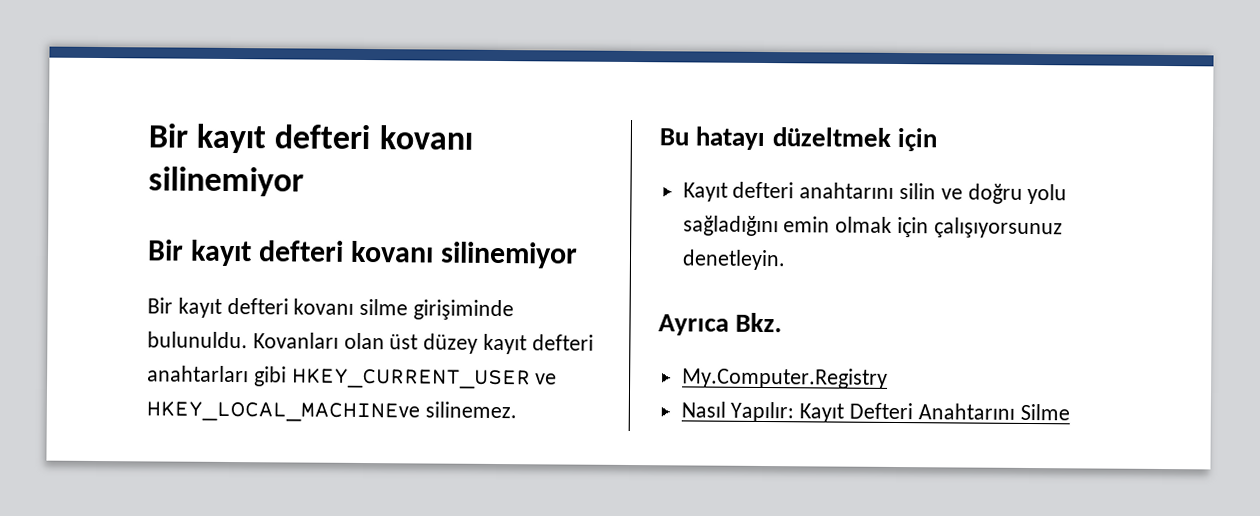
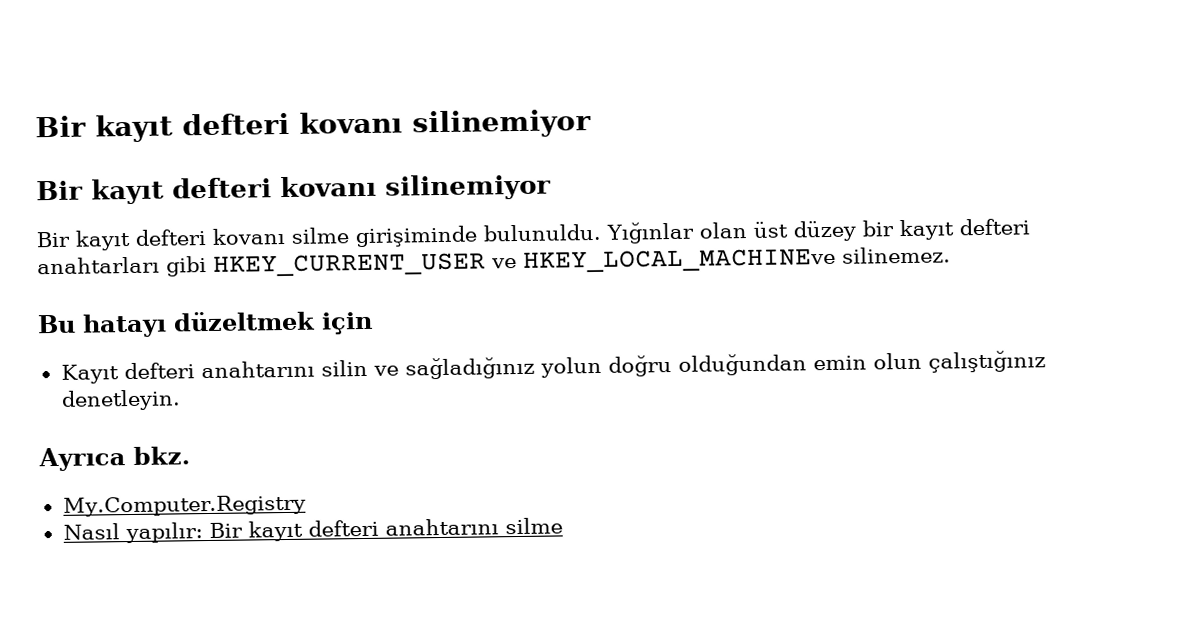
- Kovanları olan üst düzey kayıt defteri anahtarları gibi HKEY_CURRENT_USER ve HKEY_LOCAL_MACHINEve silinemez.
+ Yığınlar olan üst düzey bir kayıt defteri anahtarları gibi HKEY_CURRENT_USER ve HKEY_LOCAL_MACHINEve silinemez.
- Kayıt defteri anahtarını silin ve doğru yolu sağladığını emin olmak için çalışıyorsunuz denetleyin.
+ Kayıt defteri anahtarını silin ve sağladığınız yolun doğru olduğundan emin olun çalıştığınız denetleyin.
- Ayrıca Bkz.
+ Ayrıca bkz.
- Nasıl Yapılır: Kayıt Defteri Anahtarını Silme
+ Nasıl yapılır: Bir kayıt defteri anahtarını silme

